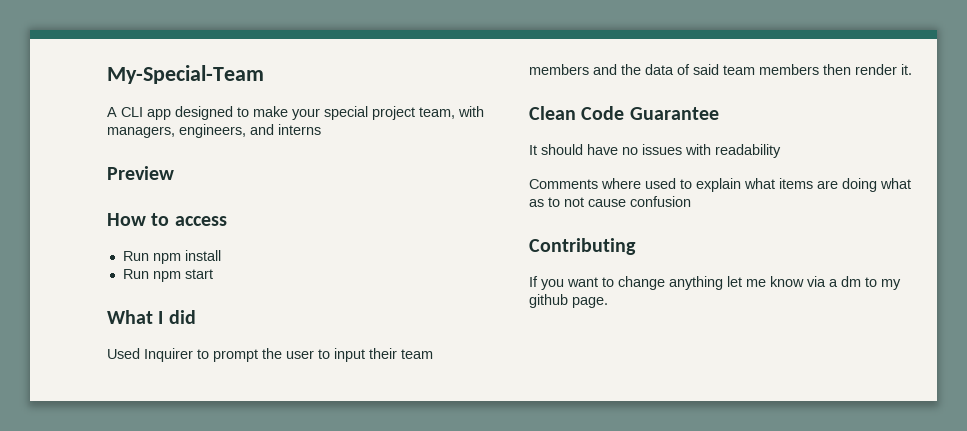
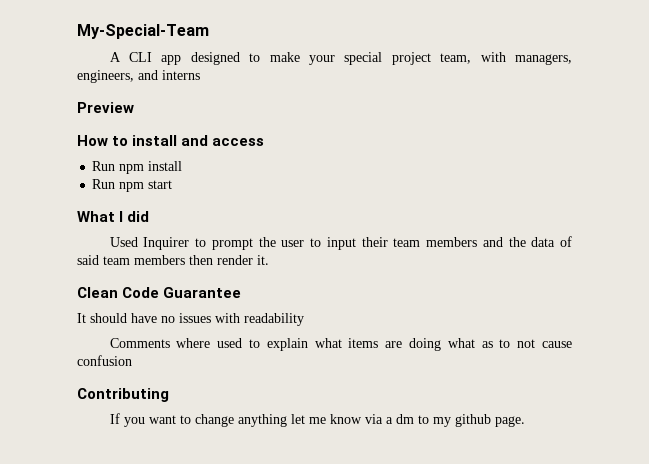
- How to access
+ How to install and access

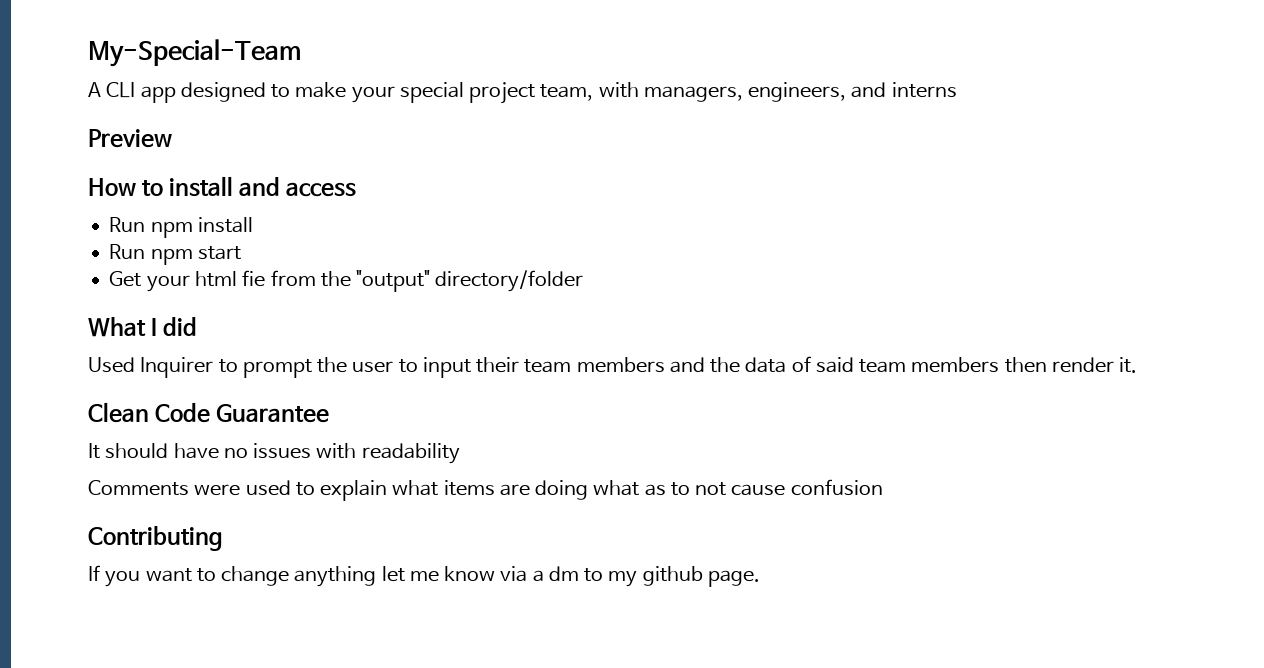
+ Get your html fie from the "output" directory/folder
- Comments where used to explain what items are doing what as to not cause confusion
+ Comments were used to explain what items are doing what as to not cause confusion

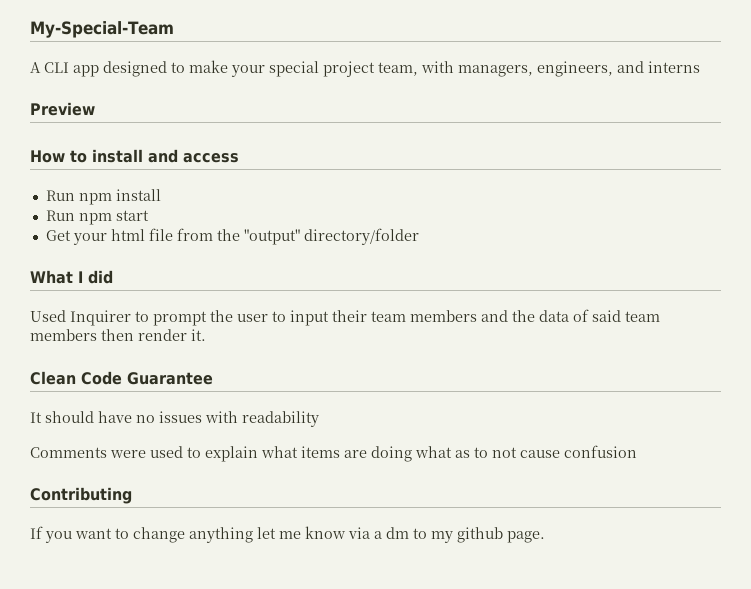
- Get your html fie from the "output" directory/folder
+ Get your html file from the "output" directory/folder

